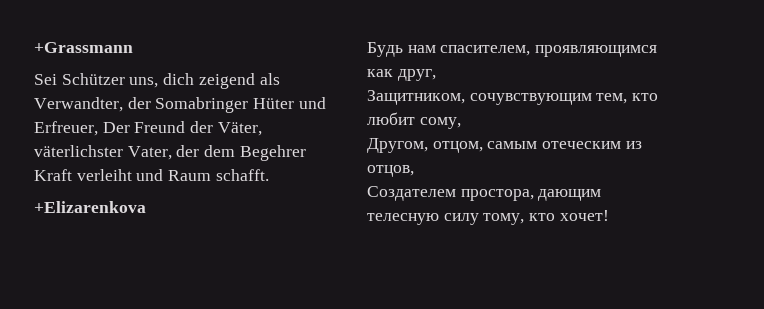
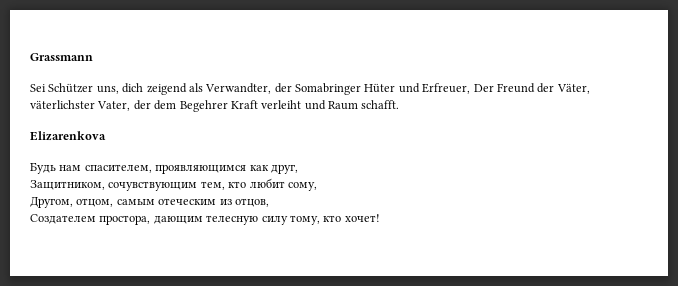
- +Grassmann
+ Grassmann
- +Elizarenkova
+ Elizarenkova

